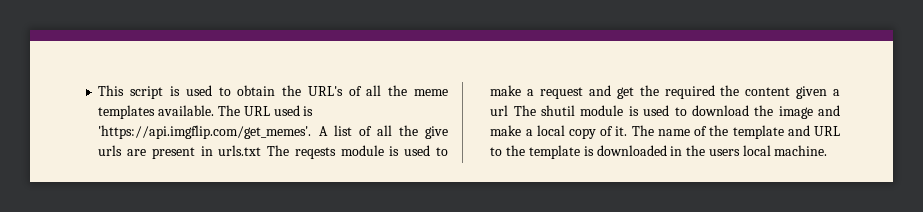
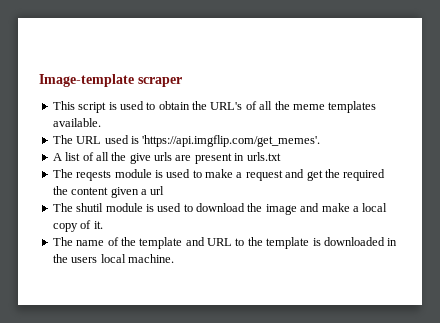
+ Image-template scraper
- This script is used to obtain the URL's of all the meme templates available. The URL used is 'https://api.imgflip.com/get_memes'. A list of all the give urls are present in urls.txt The reqests module is used to make a request and get the required the content given a url The shutil module is used to download the image and make a local copy of it. The name of the template and URL to the template is downloaded in the users local machine.
+ This script is used to obtain the URL's of all the meme templates available.
+ The URL used is 'https://api.imgflip.com/get_memes'.
+ A list of all the give urls are present in urls.txt
+ The reqests module is used to make a request and get the required the content given a url
+ The shutil module is used to download the image and make a local copy of it.
+ The name of the template and URL to the template is downloaded in the users local machine.

